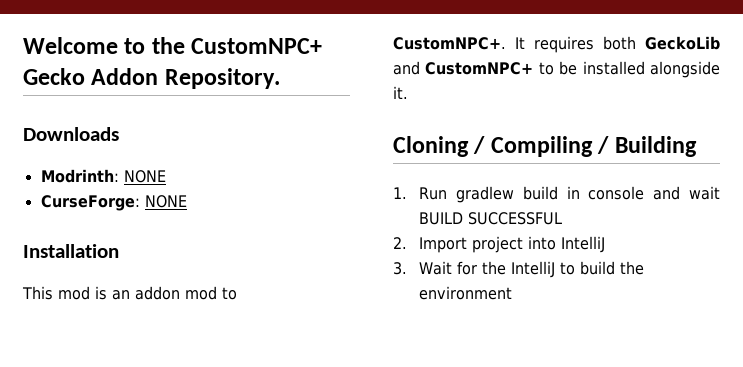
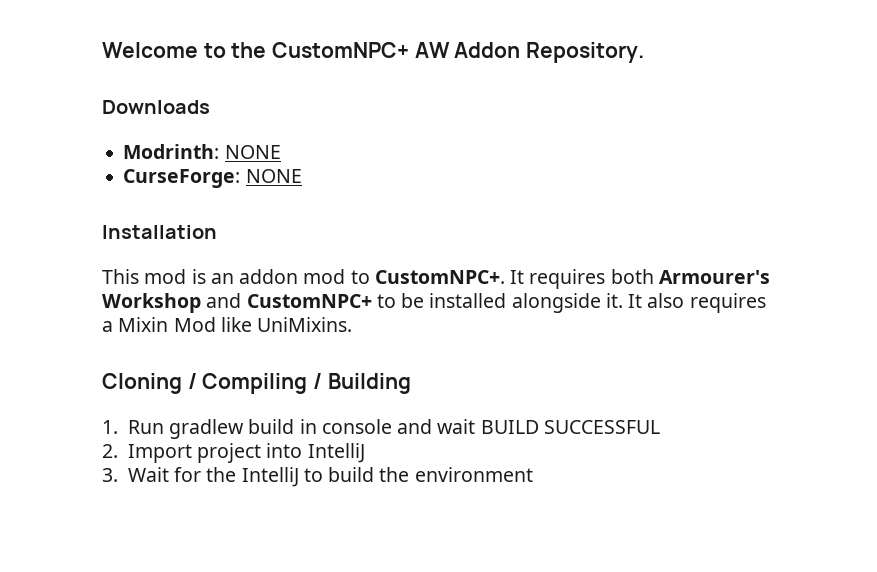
- Welcome to the CustomNPC+ Gecko Addon Repository.
+ Welcome to the CustomNPC+ AW Addon Repository.
- It requires both GeckoLib and CustomNPC+ to be installed alongside it.
+ It requires both Armourer's Workshop and CustomNPC+ to be installed alongside it. It also requires a Mixin Mod like UniMixins.

